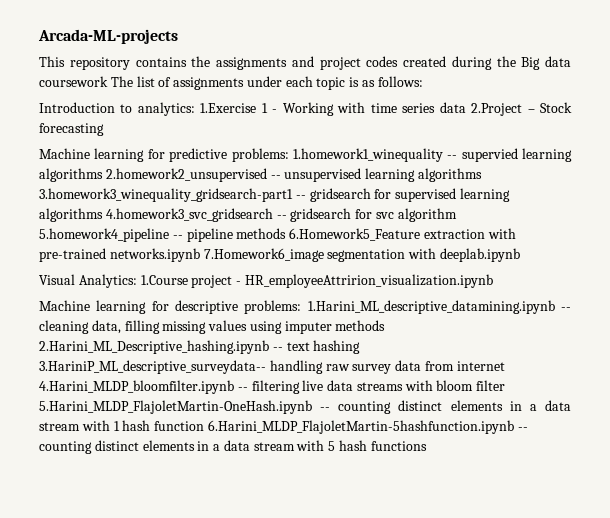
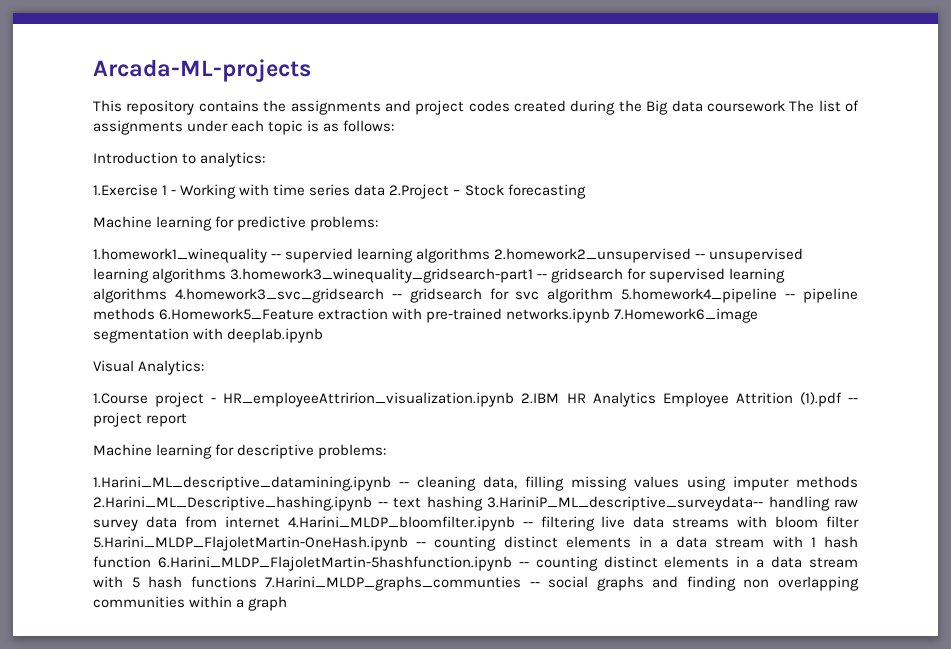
- Introduction to analytics: 1.Exercise 1 - Working with time series data 2.Project – Stock forecasting
+ Introduction to analytics:
+ 1.Exercise 1 - Working with time series data 2.Project – Stock forecasting
- Machine learning for predictive problems: 1.homework1_winequality -- supervied learning algorithms 2.homework2_unsupervised -- unsupervised learning algorithms 3.homework3_winequality_gridsearch-part1 -- gridsearch for supervised learning algorithms 4.homework3_svc_gridsearch -- gridsearch for svc algorithm 5.homework4_pipeline -- pipeline methods 6.Homework5_Feature extraction with pre-trained networks.ipynb 7.Homework6_image segmentation with deeplab.ipynb
+ Machine learning for predictive problems:
+ 1.homework1_winequality -- supervied learning algorithms 2.homework2_unsupervised -- unsupervised learning algorithms 3.homework3_winequality_gridsearch-part1 -- gridsearch for supervised learning algorithms 4.homework3_svc_gridsearch -- gridsearch for svc algorithm 5.homework4_pipeline -- pipeline methods 6.Homework5_Feature extraction with pre-trained networks.ipynb 7.Homework6_image segmentation with deeplab.ipynb
- Visual Analytics: 1.Course project - HR_employeeAttririon_visualization.ipynb
+ Visual Analytics:
+ 1.Course project - HR_employeeAttririon_visualization.ipynb 2.IBM HR Analytics Employee Attrition (1).pdf -- project report
- Machine learning for descriptive problems: 1.Harini_ML_descriptive_datamining.ipynb -- cleaning data, filling missing values using imputer methods 2.Harini_ML_Descriptive_hashing.ipynb -- text hashing 3.HariniP_ML_descriptive_surveydata-- handling raw survey data from internet 4.Harini_MLDP_bloomfilter.ipynb -- filtering live data streams with bloom filter 5.Harini_MLDP_FlajoletMartin-OneHash.ipynb -- counting distinct elements in a data stream with 1 hash function 6.Harini_MLDP_FlajoletMartin-5hashfunction.ipynb -- counting distinct elements in a data stream with 5 hash functions
+ Machine learning for descriptive problems:
+ 1.Harini_ML_descriptive_datamining.ipynb -- cleaning data, filling missing values using imputer methods 2.Harini_ML_Descriptive_hashing.ipynb -- text hashing 3.HariniP_ML_descriptive_surveydata-- handling raw survey data from internet 4.Harini_MLDP_bloomfilter.ipynb -- filtering live data streams with bloom filter 5.Harini_MLDP_FlajoletMartin-OneHash.ipynb -- counting distinct elements in a data stream with 1 hash function 6.Harini_MLDP_FlajoletMartin-5hashfunction.ipynb -- counting distinct elements in a data stream with 5 hash functions 7.Harini_MLDP_graphs_communties -- social graphs and finding non overlapping communities within a graph

